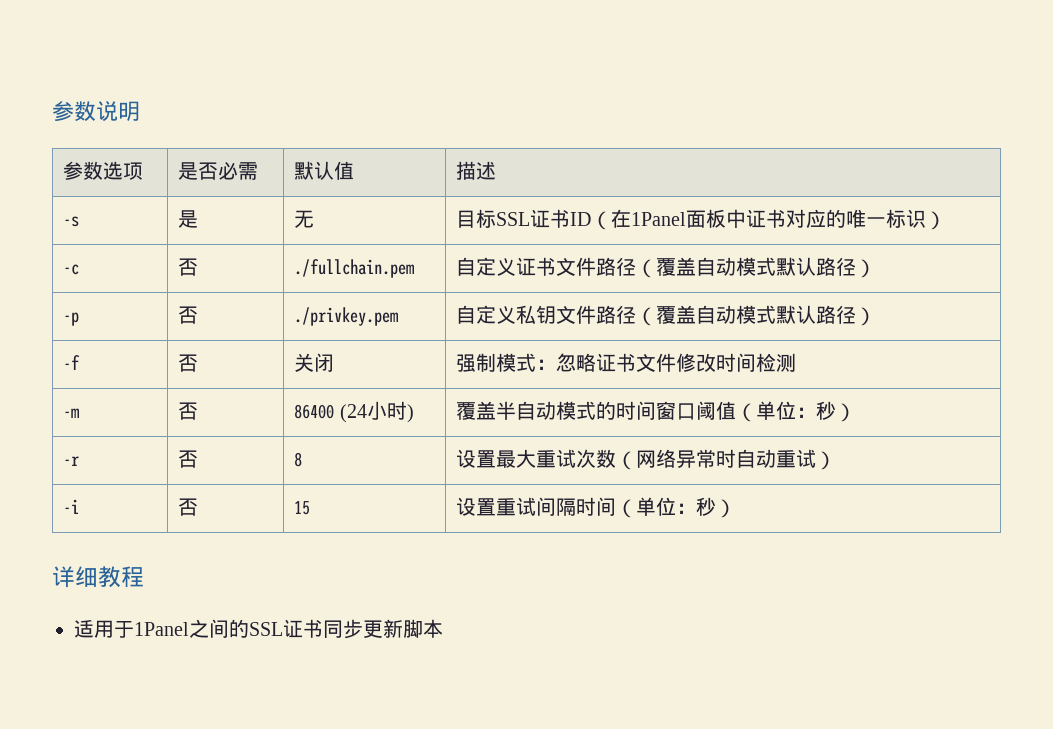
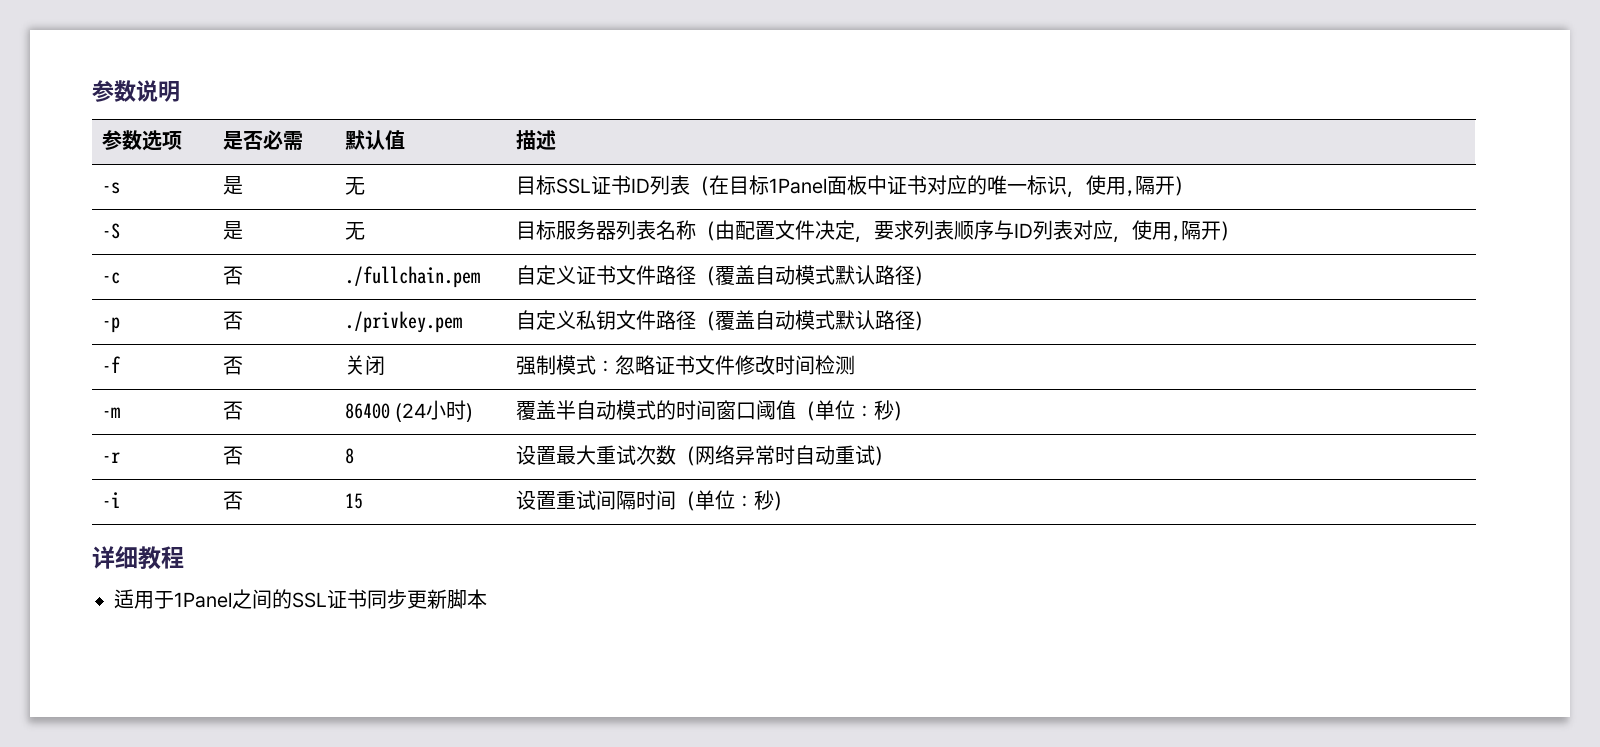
- -s | 是 | 无 | 目标SSL证书ID（在1Panel面板中证书对应的唯一标识）
+ -s | 是 | 无 | 目标SSL证书ID列表（在目标1Panel面板中证书对应的唯一标识，使用,隔开）
+ -S | 是 | 无 | 目标服务器列表名称（由配置文件决定，要求列表顺序与ID列表对应，使用,隔开）

